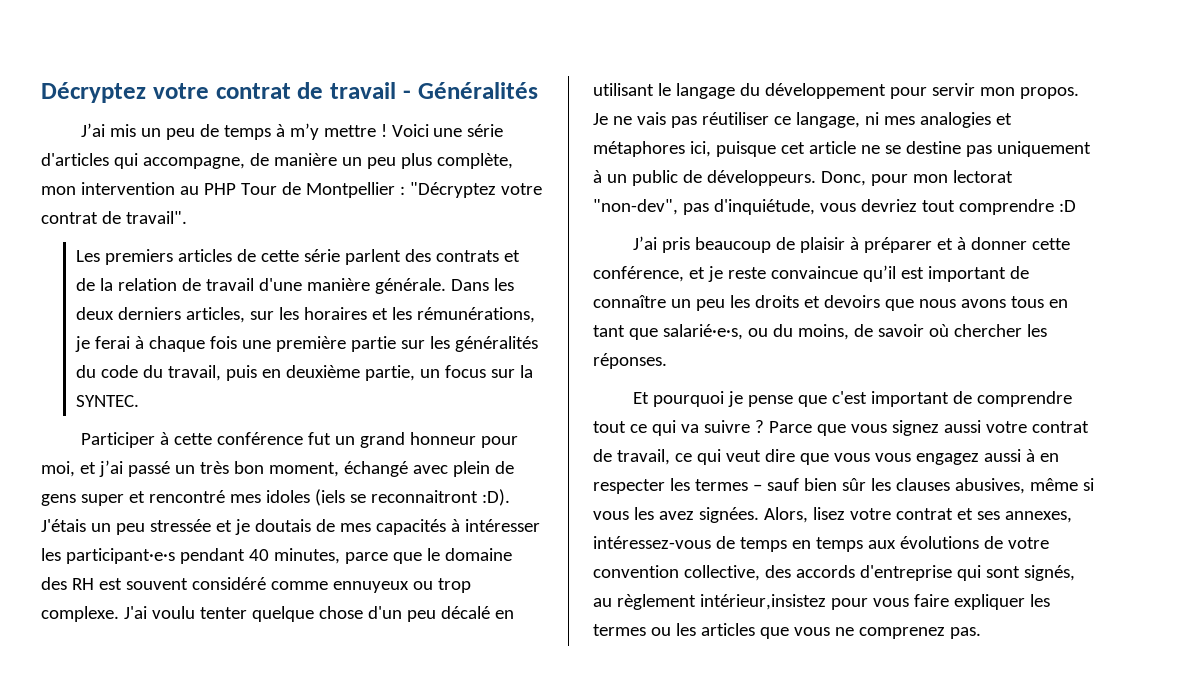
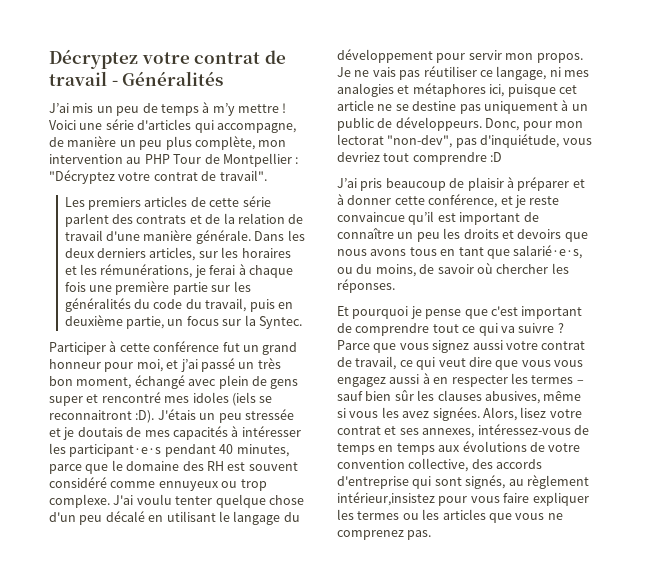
- Dans les deux derniers articles, sur les horaires et les rémunérations, je ferai à chaque fois une première partie sur les généralités du code du travail, puis en deuxième partie, un focus sur la SYNTEC.
+ Dans les deux derniers articles, sur les horaires et les rémunérations, je ferai à chaque fois une première partie sur les généralités du code du travail, puis en deuxième partie, un focus sur la Syntec.

